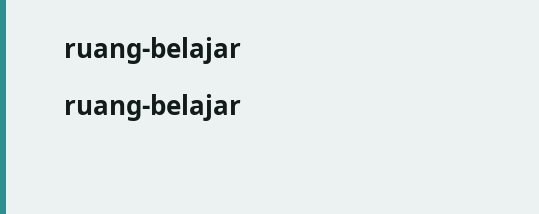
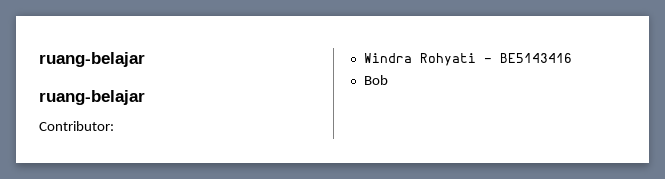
+ Contributor:
+ Windra Rohyati - BE5143416
+ Bob

